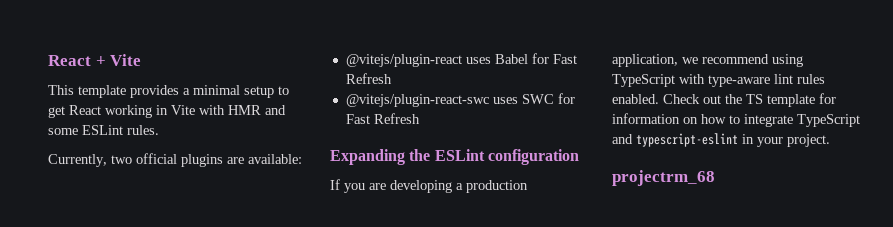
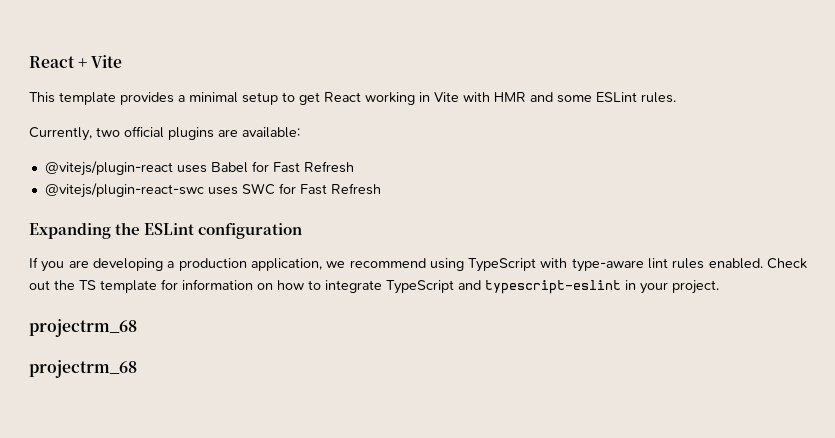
  Check out the TS template for information on how to integrate TypeScript and typescript-eslint in your project.
+ projectrm_68

